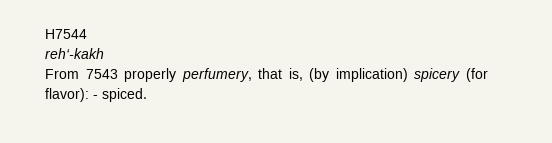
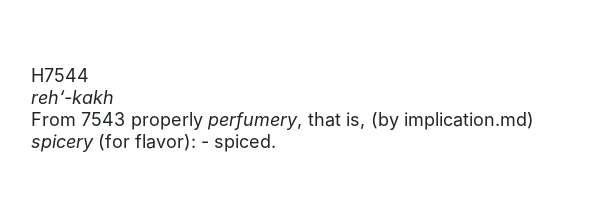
- From 7543 properly perfumery, that is, (by implication) spicery (for flavor): - spiced.
+ From 7543 properly perfumery, that is, (by implication.md) spicery (for flavor): - spiced.

